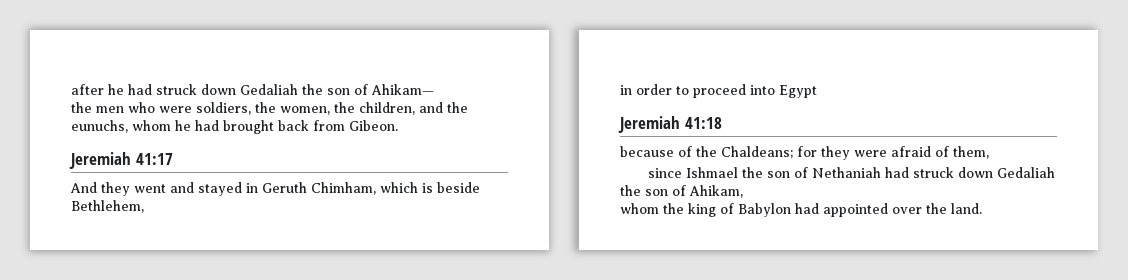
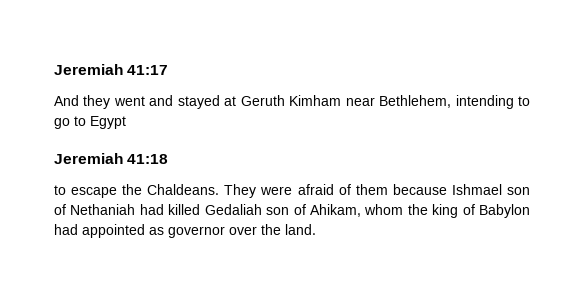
- after he had struck down Gedaliah the son of Ahikam—
- the men who were soldiers, the women, the children, and the eunuchs, whom he had brought back from Gibeon.
- And they went and stayed in Geruth Chimham, which is beside Bethlehem,
- in order to proceed into Egypt
+ And they went and stayed at Geruth Kimham near Bethlehem, intending to go to Egypt
  Jeremiah 41:18
- because of the Chaldeans; for they were afraid of them,
- since Ishmael the son of Nethaniah had struck down Gedaliah the son of Ahikam,
- whom the king of Babylon had appointed over the land.
+ to escape the Chaldeans. They were afraid of them because Ishmael son of Nethaniah had killed Gedaliah son of Ahikam, whom the king of Babylon had appointed as governor over the land.

